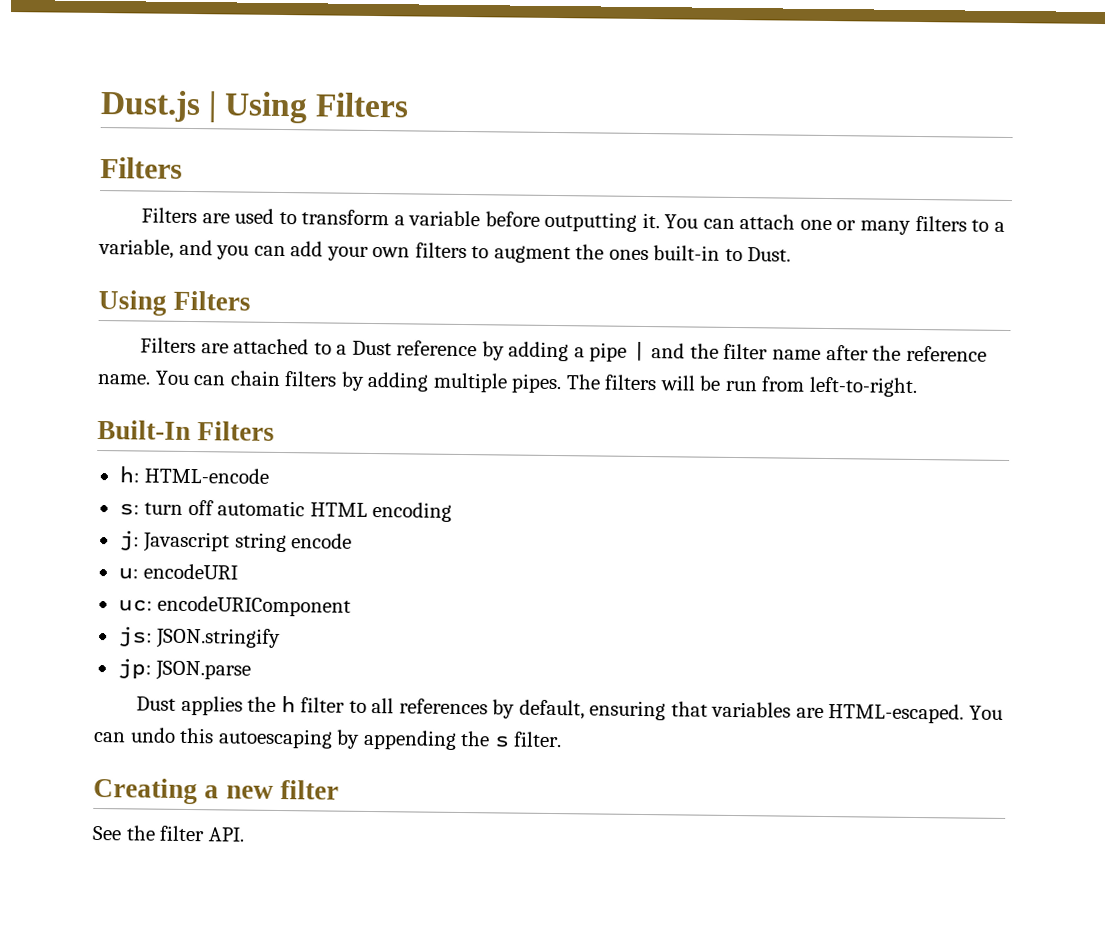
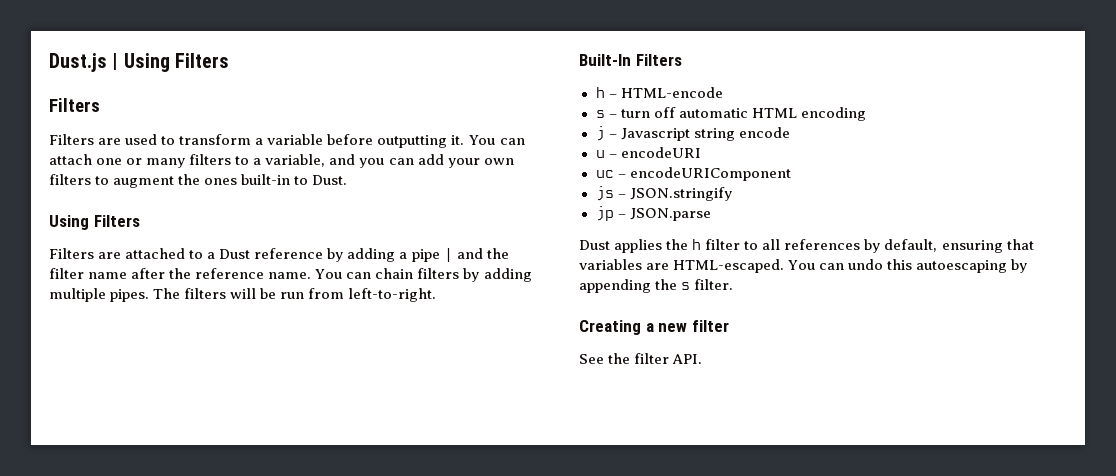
- h: HTML-encode
+ h – HTML-encode
- s: turn off automatic HTML encoding
+ s – turn off automatic HTML encoding
- j: Javascript string encode
+ j – Javascript string encode
- u: encodeURI
+ u – encodeURI
- uc: encodeURIComponent
+ uc – encodeURIComponent
- js: JSON.stringify
+ js – JSON.stringify
- jp: JSON.parse
+ jp – JSON.parse

